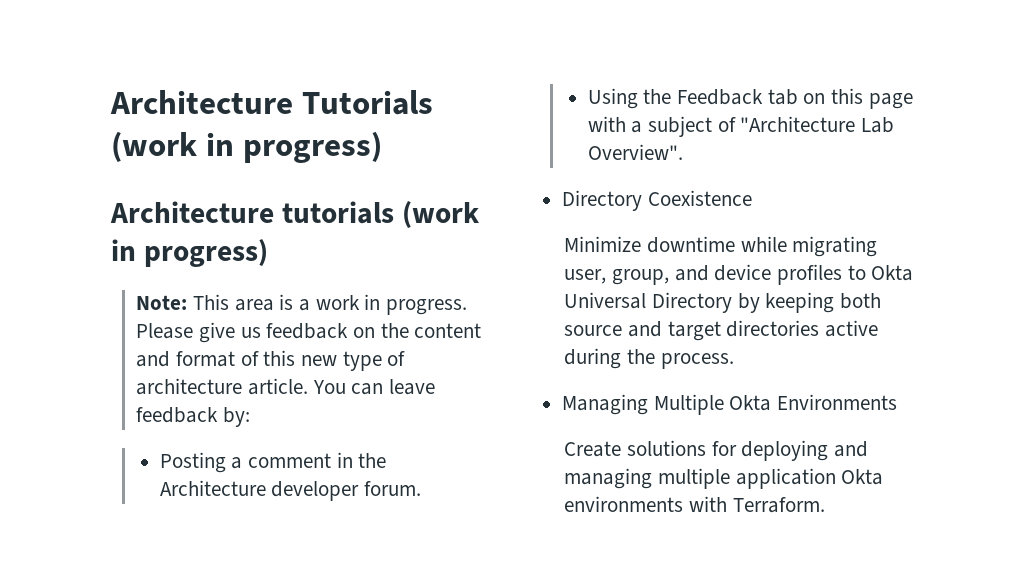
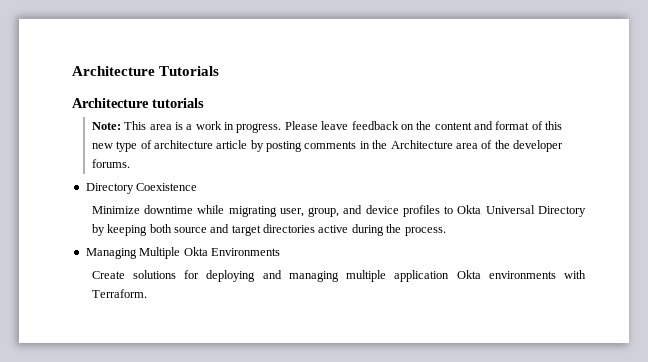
- Architecture Tutorials (work in progress)
+ Architecture Tutorials
- Architecture tutorials (work in progress)
+ Architecture tutorials
- Please give us feedback on the content and format of this new type of architecture article. You can leave feedback by:
- Posting a comment in the Architecture developer forum.
- Using the Feedback tab on this page with a subject of "Architecture Lab Overview".
+ Please leave feedback on the content and format of this new type of architecture article by posting comments in the Architecture area of the developer forums.

